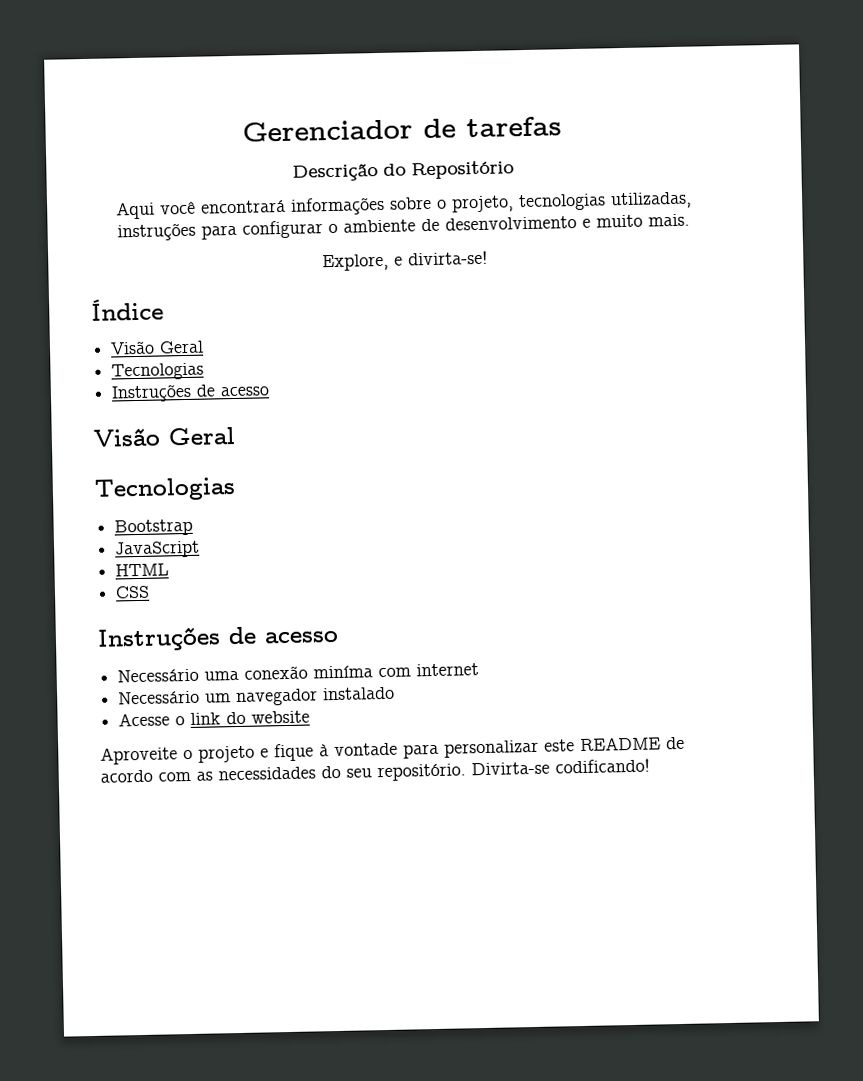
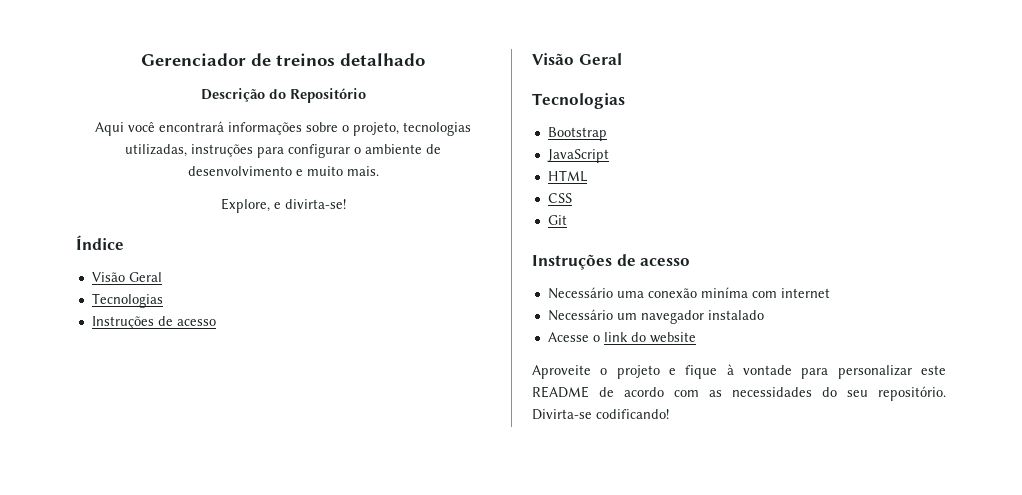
- Gerenciador de tarefas
+ Gerenciador de treinos detalhado
+ Git

